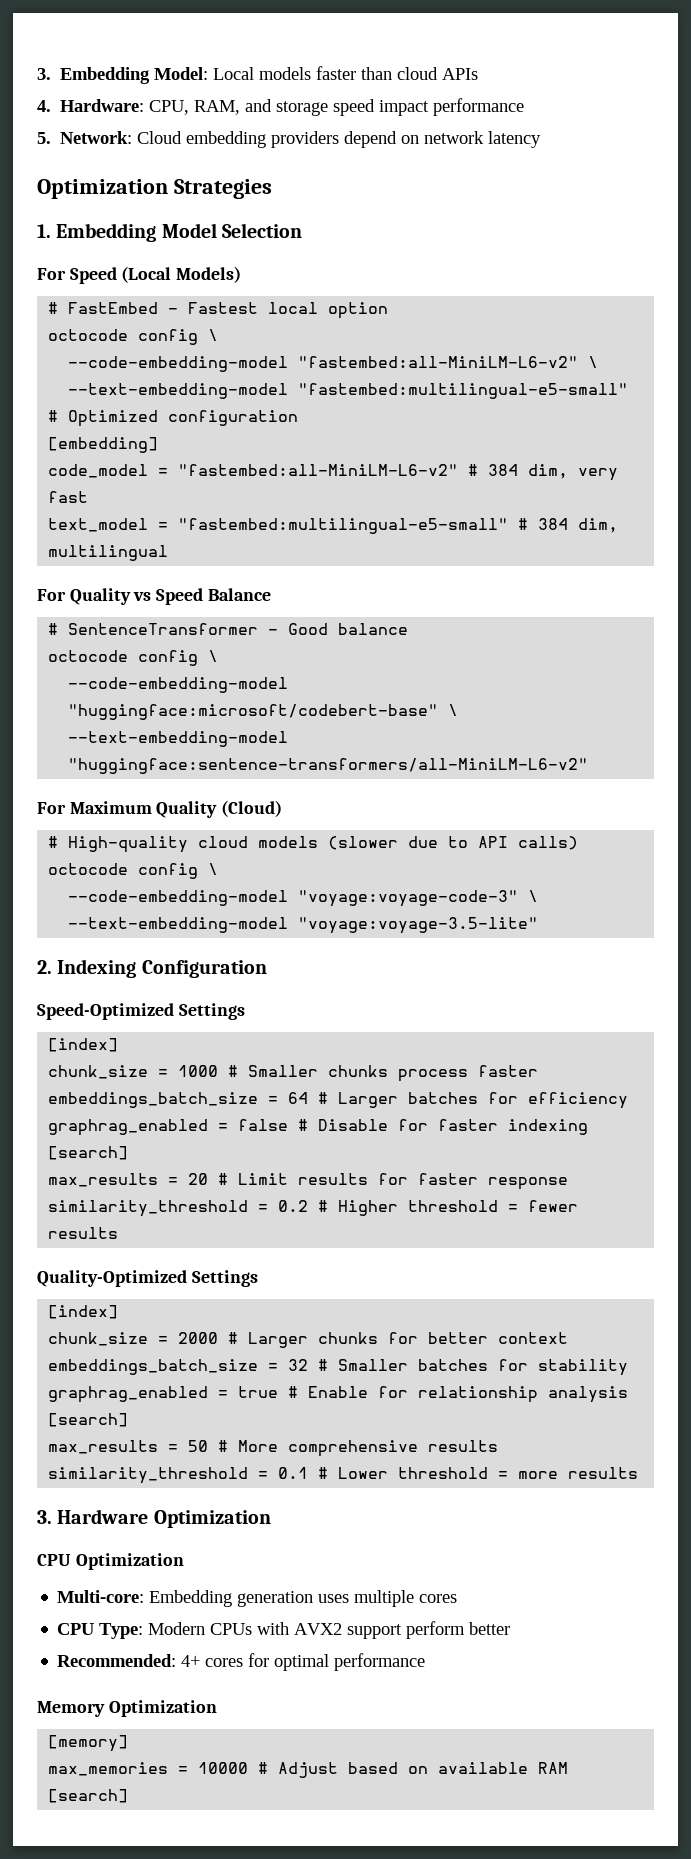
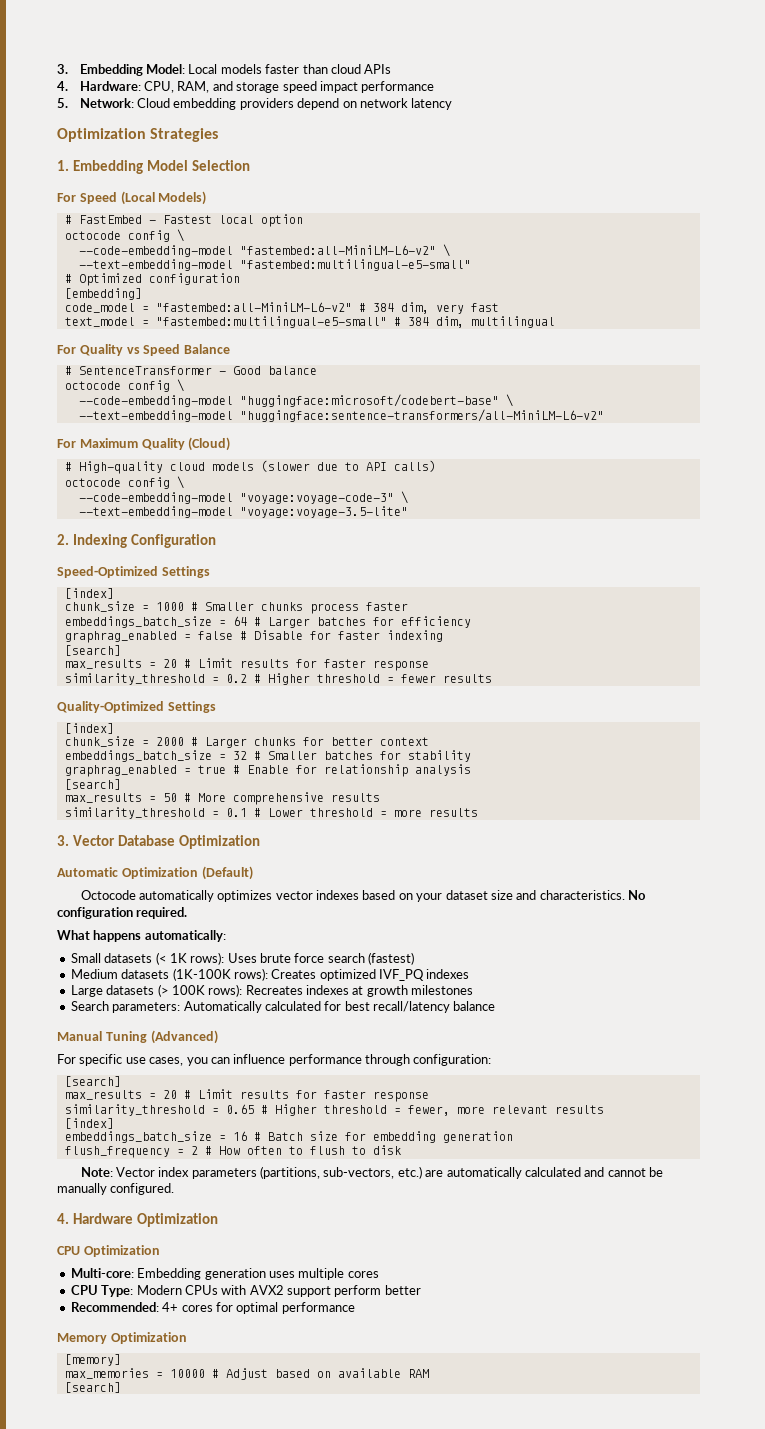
- 3. Hardware Optimization
+ 3. Vector Database Optimization
+ Automatic Optimization (Default)
+ Octocode automatically optimizes vector indexes based on your dataset size and characteristics. No configuration required.
+ What happens automatically:
+ Small datasets (< 1K rows): Uses brute force search (fastest)
+ Medium datasets (1K-100K rows): Creates optimized IVF_PQ indexes
+ Large datasets (> 100K rows): Recreates indexes at growth milestones
+ Search parameters: Automatically calculated for best recall/latency balance
+ Manual Tuning (Advanced)
+ For specific use cases, you can influence performance through configuration:
+ [search]
+ max_results = 20 # Limit results for faster response
+ similarity_threshold = 0.65 # Higher threshold = fewer, more relevant results
+ [index]
+ embeddings_batch_size = 16 # Batch size for embedding generation
+ flush_frequency = 2 # How often to flush to disk
+ Note: Vector index parameters (partitions, sub-vectors, etc.) are automatically calculated and cannot be manually configured.
+ 4. Hardware Optimization

